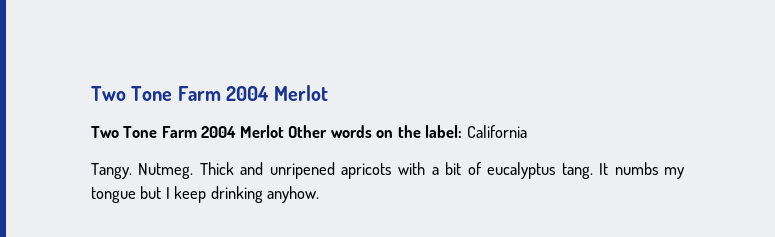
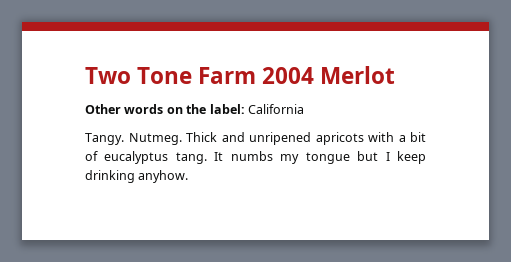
- Two Tone Farm 2004 Merlot Other words on the label: California
+ Other words on the label: California

